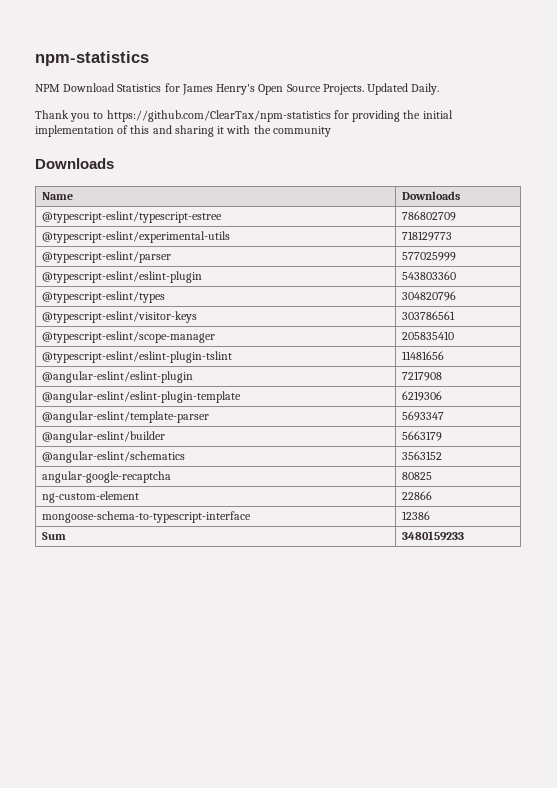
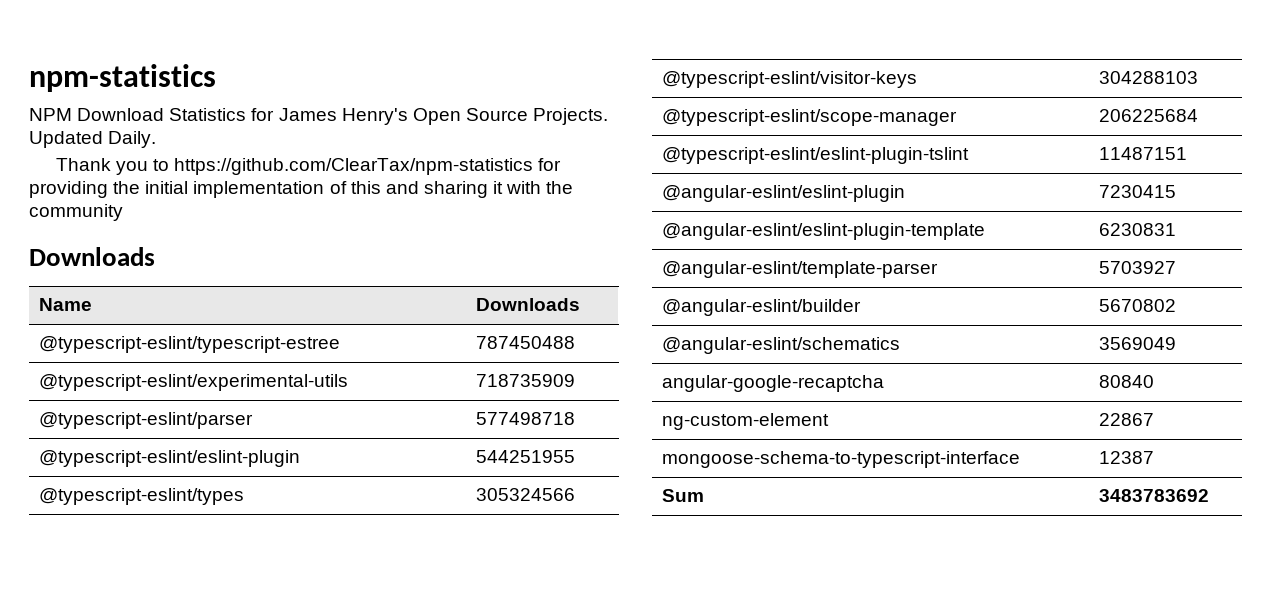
- @typescript-eslint/typescript-estree | 786802709
+ @typescript-eslint/typescript-estree | 787450488
- @typescript-eslint/experimental-utils | 718129773
+ @typescript-eslint/experimental-utils | 718735909
- @typescript-eslint/parser | 577025999
+ @typescript-eslint/parser | 577498718
- @typescript-eslint/eslint-plugin | 543803360
+ @typescript-eslint/eslint-plugin | 544251955
- @typescript-eslint/types | 304820796
+ @typescript-eslint/types | 305324566
- @typescript-eslint/visitor-keys | 303786561
+ @typescript-eslint/visitor-keys | 304288103
- @typescript-eslint/scope-manager | 205835410
+ @typescript-eslint/scope-manager | 206225684
- @typescript-eslint/eslint-plugin-tslint | 11481656
+ @typescript-eslint/eslint-plugin-tslint | 11487151
- @angular-eslint/eslint-plugin | 7217908
+ @angular-eslint/eslint-plugin | 7230415
- @angular-eslint/eslint-plugin-template | 6219306
+ @angular-eslint/eslint-plugin-template | 6230831
- @angular-eslint/template-parser | 5693347
+ @angular-eslint/template-parser | 5703927
- @angular-eslint/builder | 5663179
+ @angular-eslint/builder | 5670802
- @angular-eslint/schematics | 3563152
+ @angular-eslint/schematics | 3569049
- angular-google-recaptcha | 80825
+ angular-google-recaptcha | 80840
- ng-custom-element | 22866
+ ng-custom-element | 22867
- mongoose-schema-to-typescript-interface | 12386
+ mongoose-schema-to-typescript-interface | 12387
- Sum | 3480159233
+ Sum | 3483783692

